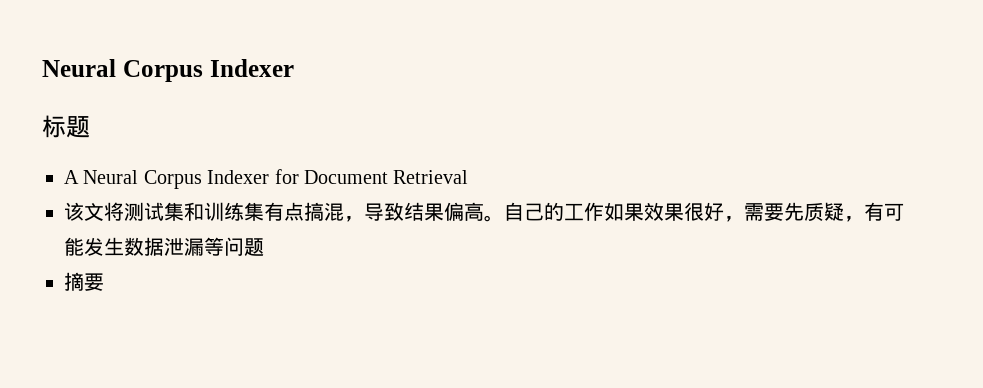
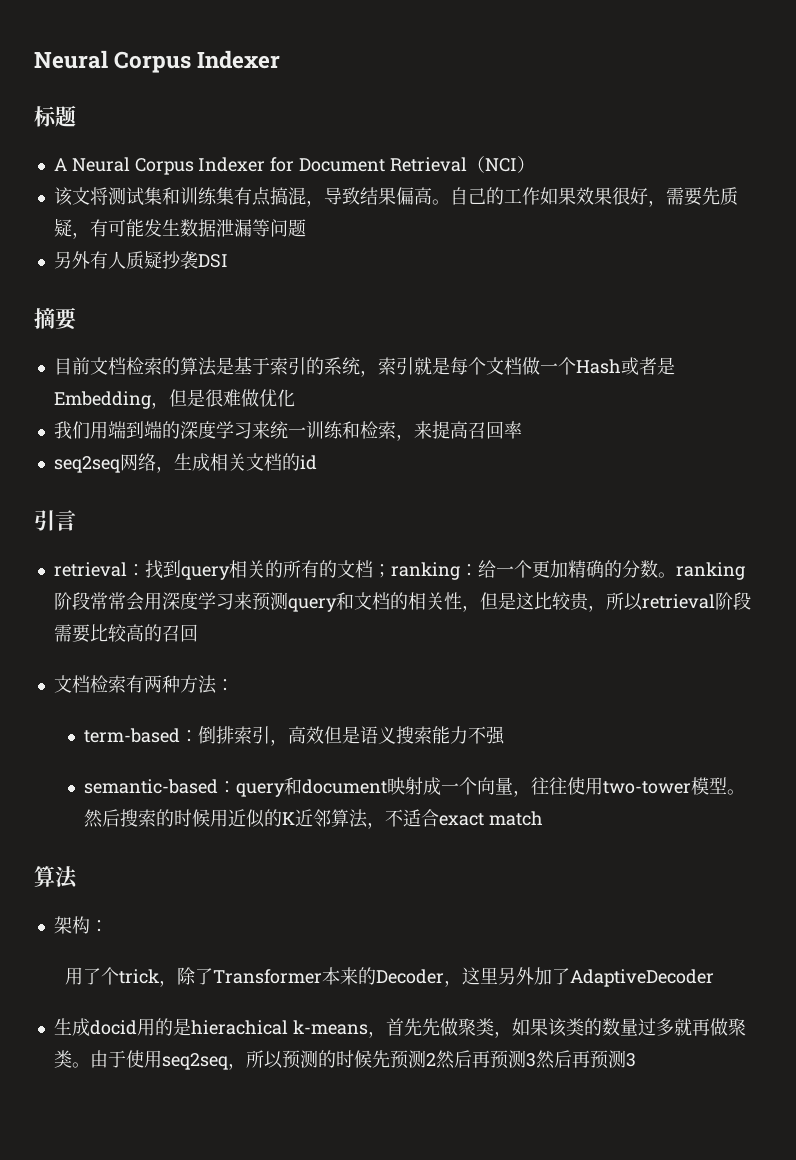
- A Neural Corpus Indexer for Document Retrieval
+ A Neural Corpus Indexer for Document Retrieval（NCI）
+ 另外有人质疑抄袭DSI
  摘要
+ 目前文档检索的算法是基于索引的系统，索引就是每个文档做一个Hash或者是Embedding，但是很难做优化
+ 我们用端到端的深度学习来统一训练和检索，来提高召回率
+ seq2seq网络，生成相关文档的id
+ 引言
+ retrieval：找到query相关的所有的文档；ranking：给一个更加精确的分数。ranking阶段常常会用深度学习来预测query和文档的相关性，但是这比较贵，所以retrieval阶段需要比较高的召回
+ 文档检索有两种方法：
+ term-based：倒排索引，高效但是语义搜索能力不强
+ semantic-based：query和document映射成一个向量，往往使用two-tower模型。然后搜索的时候用近似的K近邻算法，不适合exact match
+ 算法
+ 架构：
+ 用了个trick，除了Transformer本来的Decoder，这里另外加了AdaptiveDecoder
+ 生成docid用的是hierachical k-means，首先先做聚类，如果该类的数量过多就再做聚类。由于使用seq2seq，所以预测的时候先预测2然后再预测3然后再预测3

